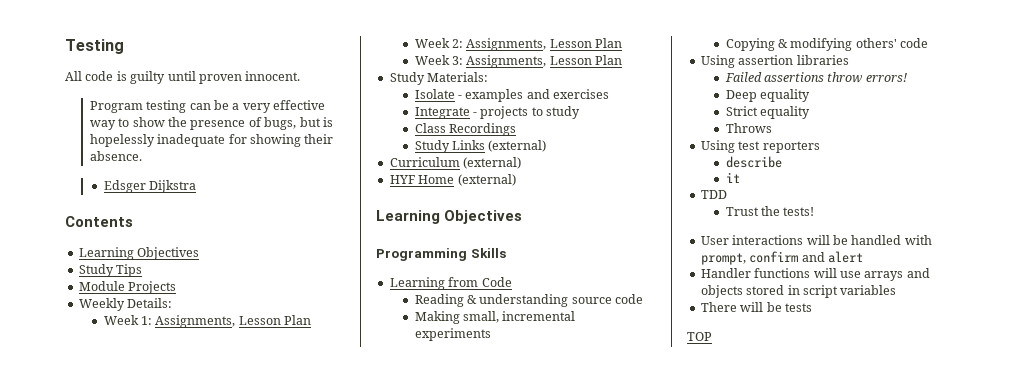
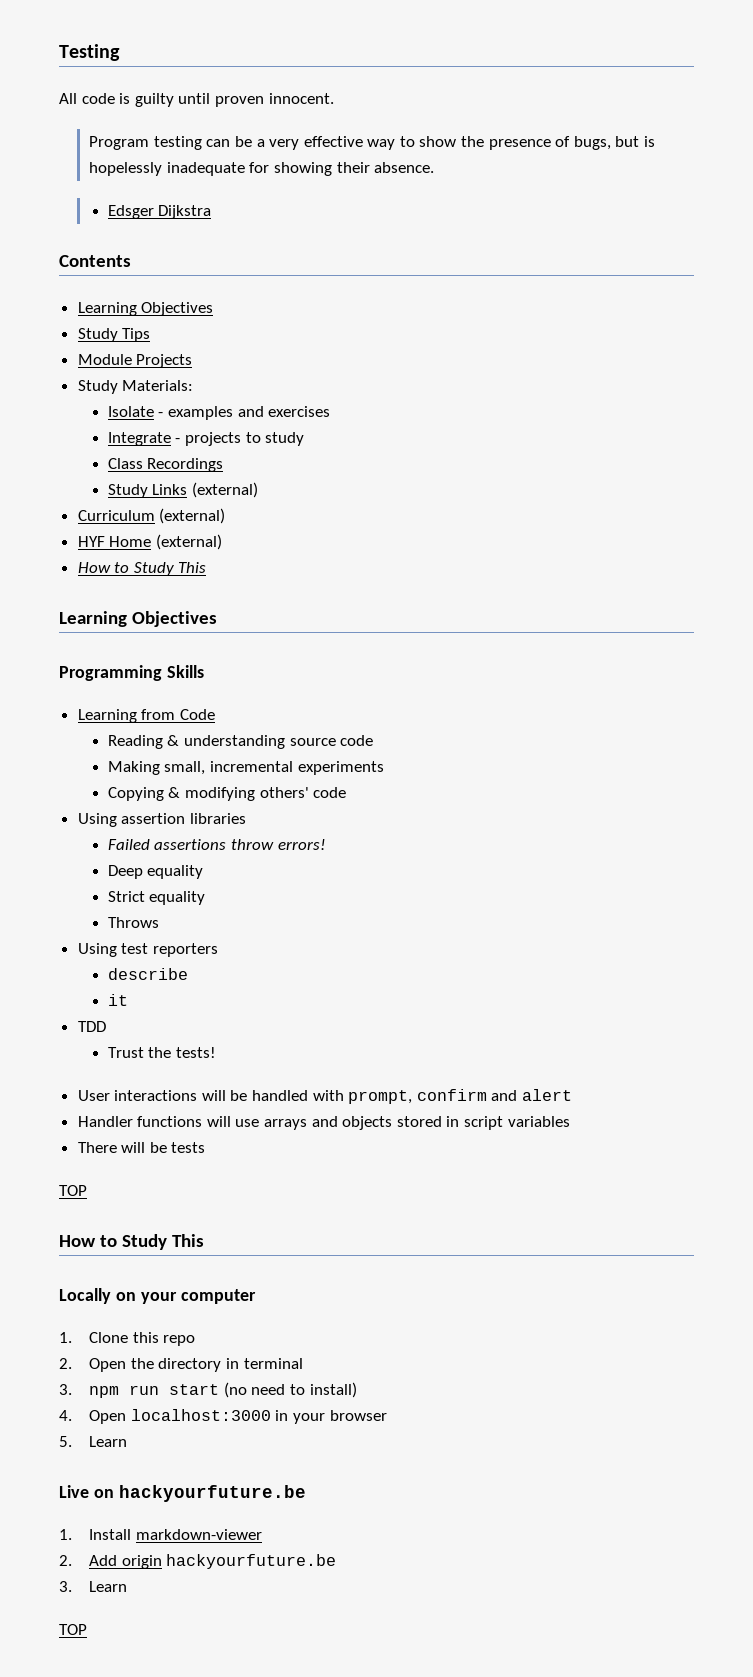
- Weekly Details:
- Week 1: Assignments, Lesson Plan
- Week 2: Assignments, Lesson Plan
- Week 3: Assignments, Lesson Plan
  HYF Home (external)
+ How to Study This
  There will be tests
+ TOP
+ How to Study This
+ Locally on your computer
+ 1. Clone this repo
+ 2. Open the directory in terminal
+ 3. npm run start (no need to install)
+ 4. Open localhost:3000 in your browser
+ 5. Learn
+ Live on hackyourfuture.be
+ 1. Install markdown-viewer
+ 2. Add origin hackyourfuture.be
+ 3. Learn

